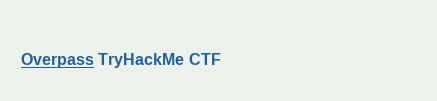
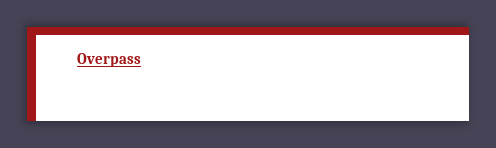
- Overpass TryHackMe CTF
+ Overpass

